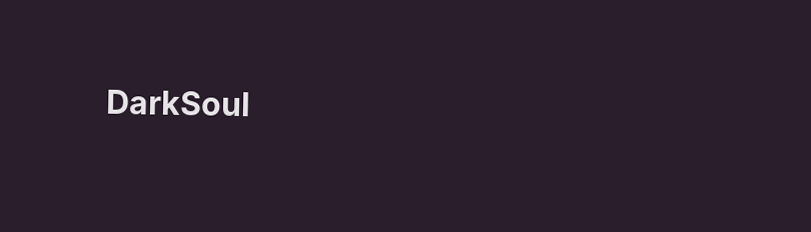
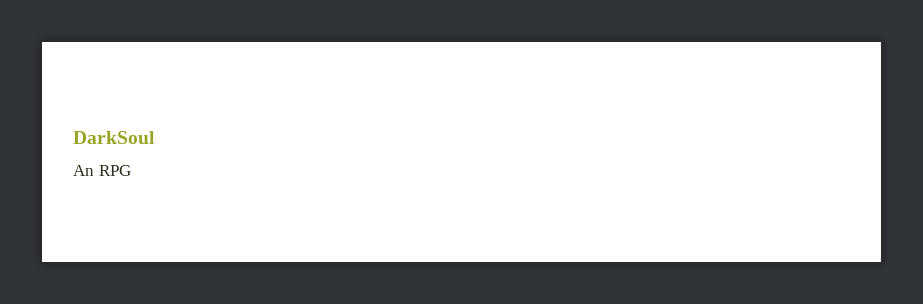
+ An RPG

